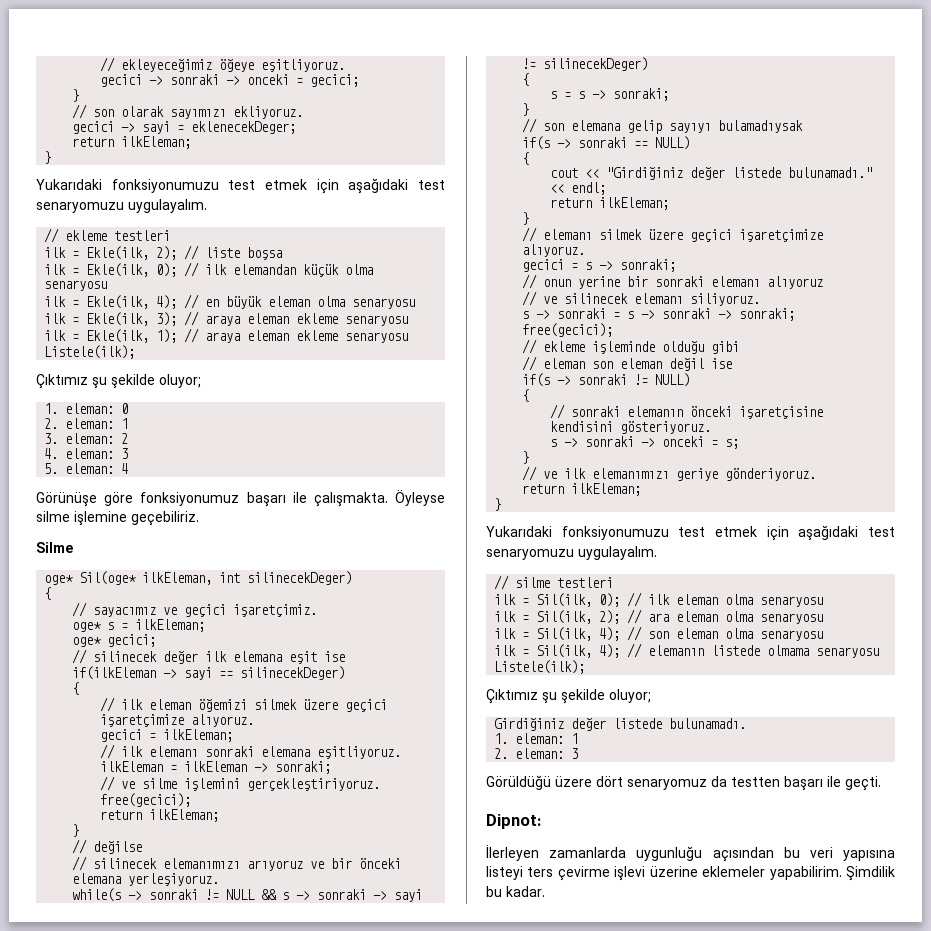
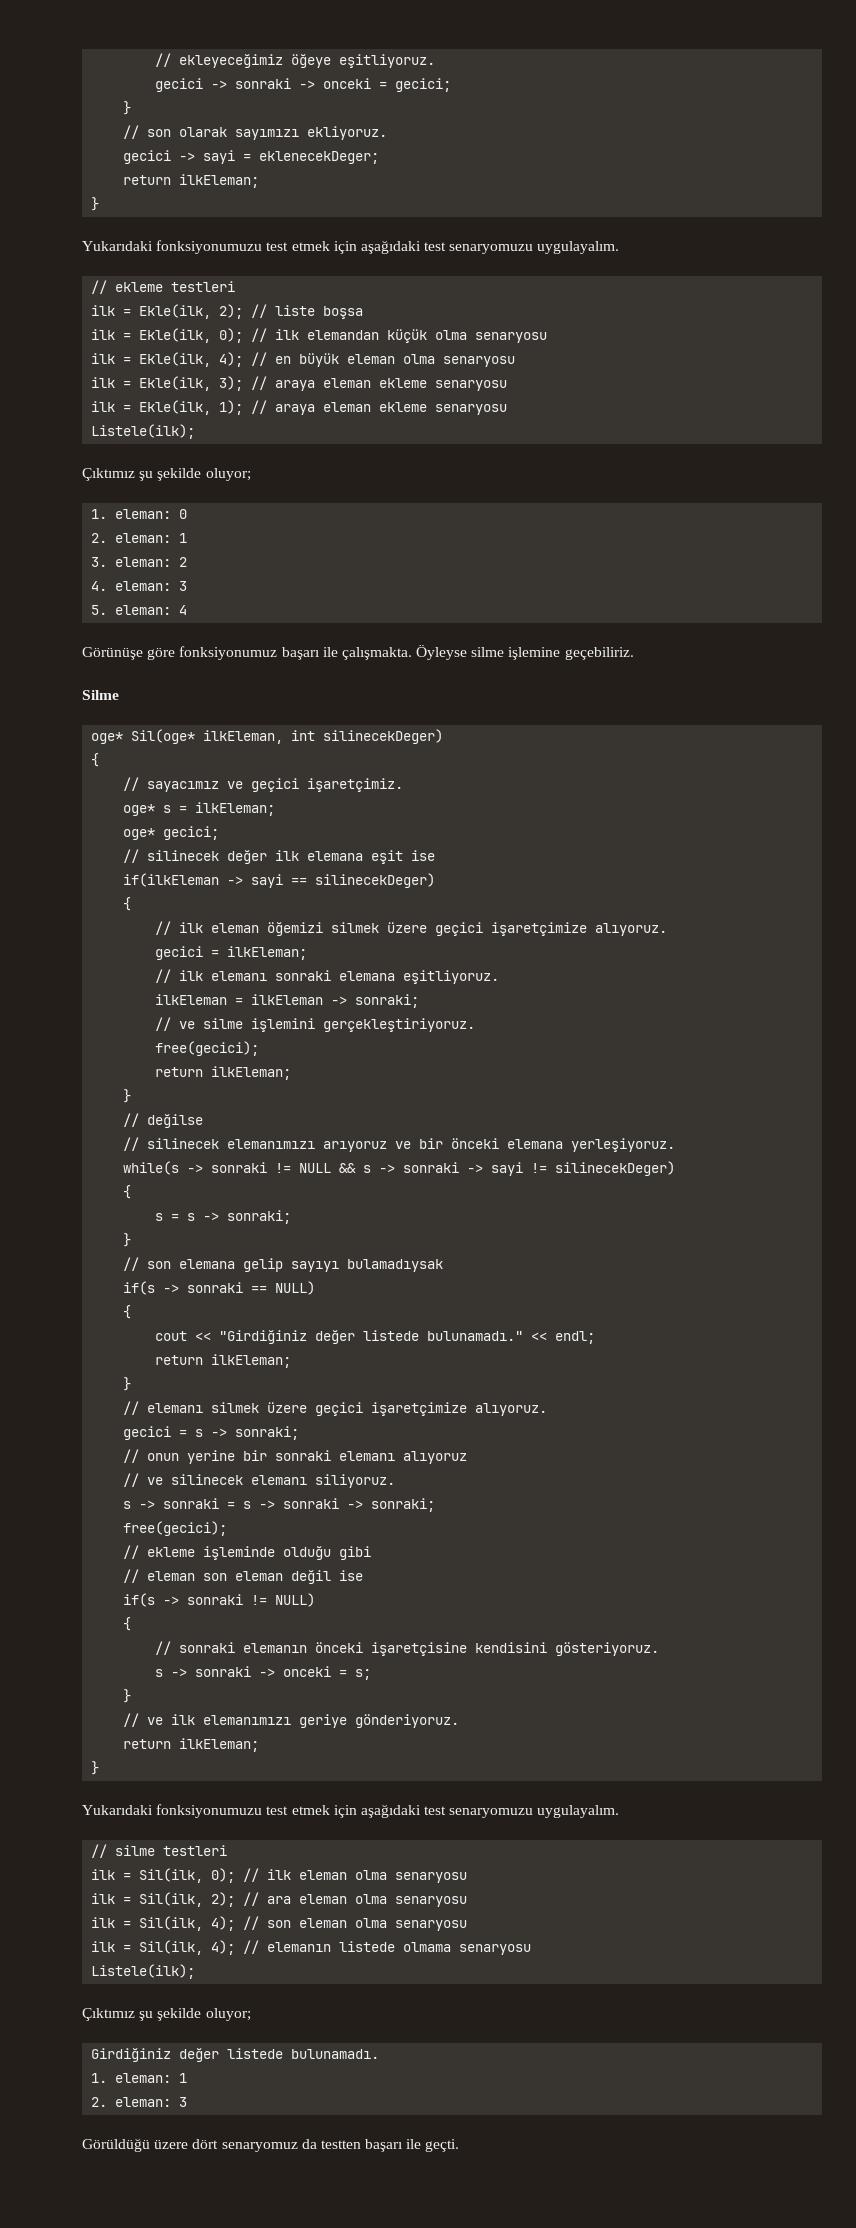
- Dipnot:
- İlerleyen zamanlarda uygunluğu açısından bu veri yapısına listeyi ters çevirme işlevi üzerine eklemeler yapabilirim. Şimdilik bu kadar.

